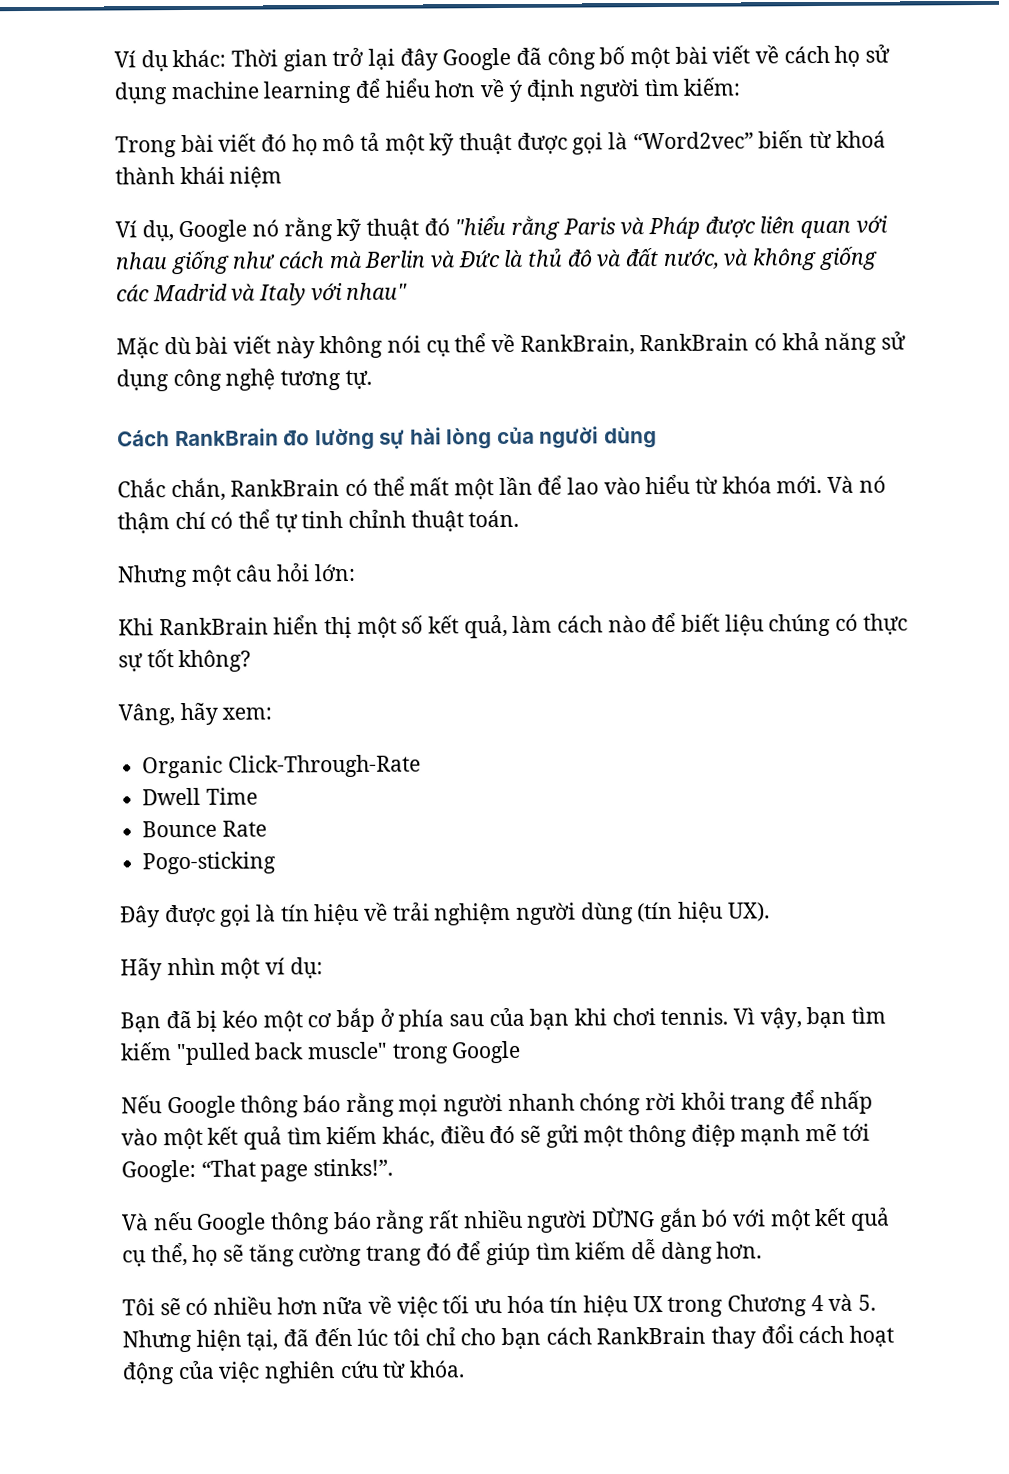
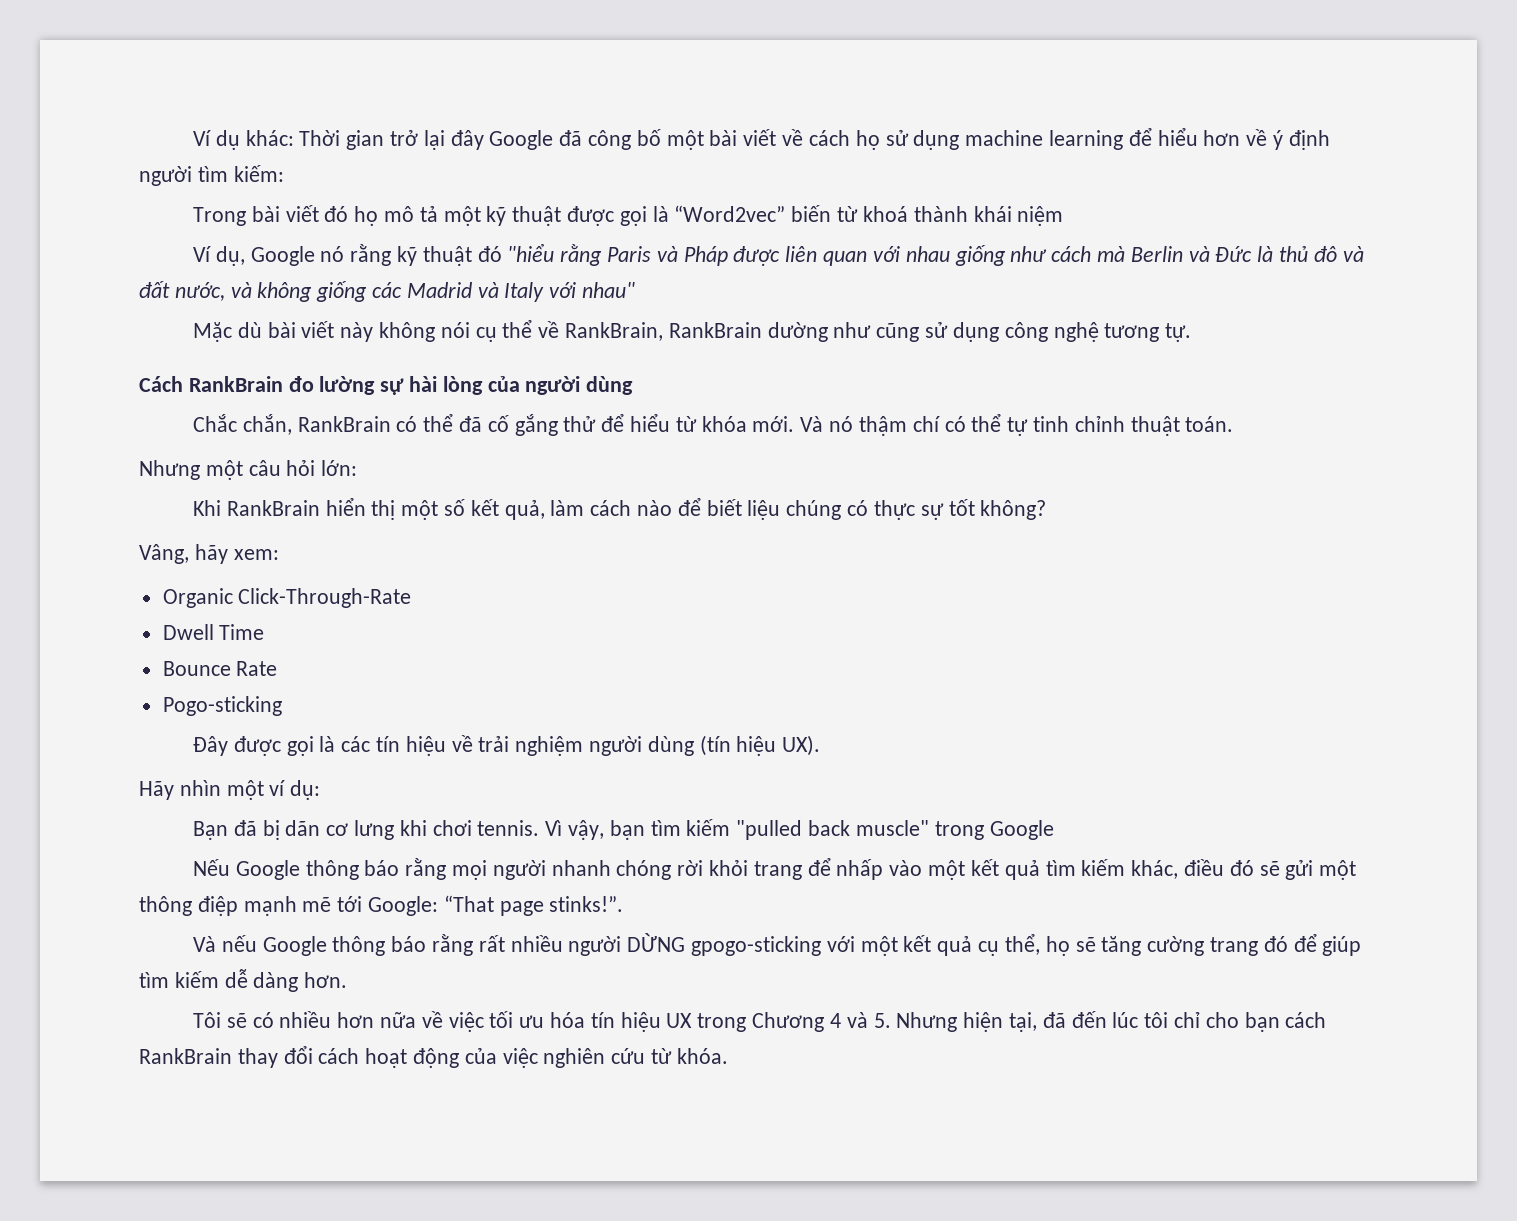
- Mặc dù bài viết này không nói cụ thể về RankBrain, RankBrain có khả năng sử dụng công nghệ tương tự.
+ Mặc dù bài viết này không nói cụ thể về RankBrain, RankBrain dường như cũng sử dụng công nghệ tương tự.
- Chắc chắn, RankBrain có thể mất một lần để lao vào hiểu từ khóa mới.
+ Chắc chắn, RankBrain có thể đã cố gắng thử để hiểu từ khóa mới.
- Đây được gọi là tín hiệu về trải nghiệm người dùng (tín hiệu UX).
+ Đây được gọi là các tín hiệu về trải nghiệm người dùng (tín hiệu UX).
- Bạn đã bị kéo một cơ bắp ở phía sau của bạn khi chơi tennis.
+ Bạn đã bị dãn cơ lưng khi chơi tennis.
- Và nếu Google thông báo rằng rất nhiều người DỪNG gắn bó với một kết quả cụ thể, họ sẽ tăng cường trang đó để giúp tìm kiếm dễ dàng hơn.
+ Và nếu Google thông báo rằng rất nhiều người DỪNG gpogo-sticking với một kết quả cụ thể, họ sẽ tăng cường trang đó để giúp tìm kiếm dễ dàng hơn.

